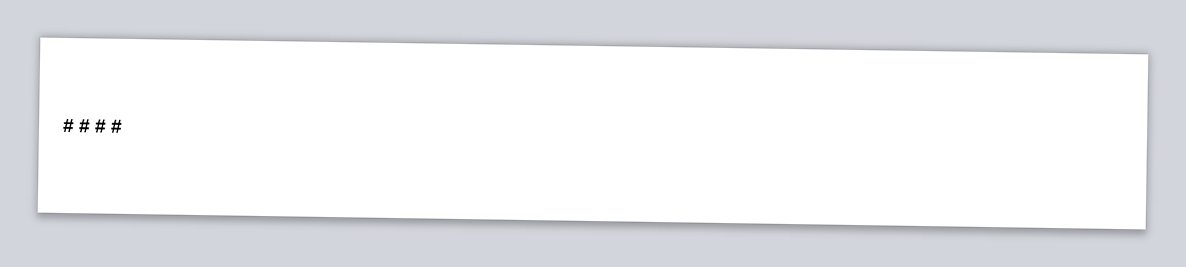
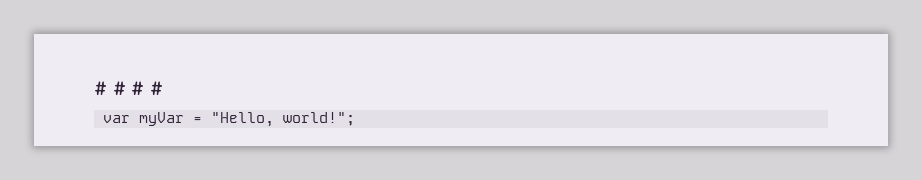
+ var myVar = "Hello, world!";

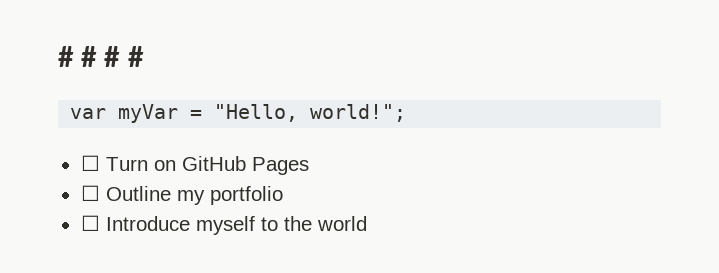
+ ☐ Turn on GitHub Pages
+ ☐ Outline my portfolio
+ ☐ Introduce myself to the world

